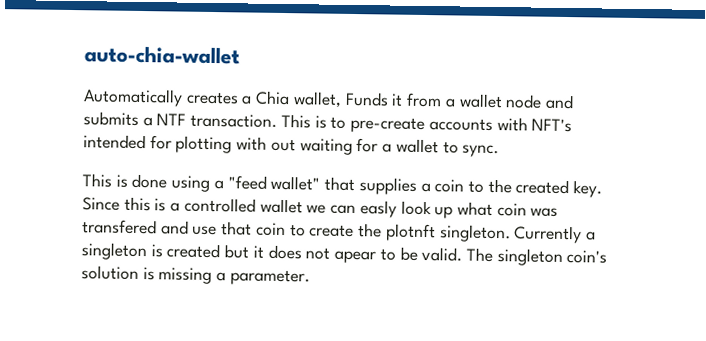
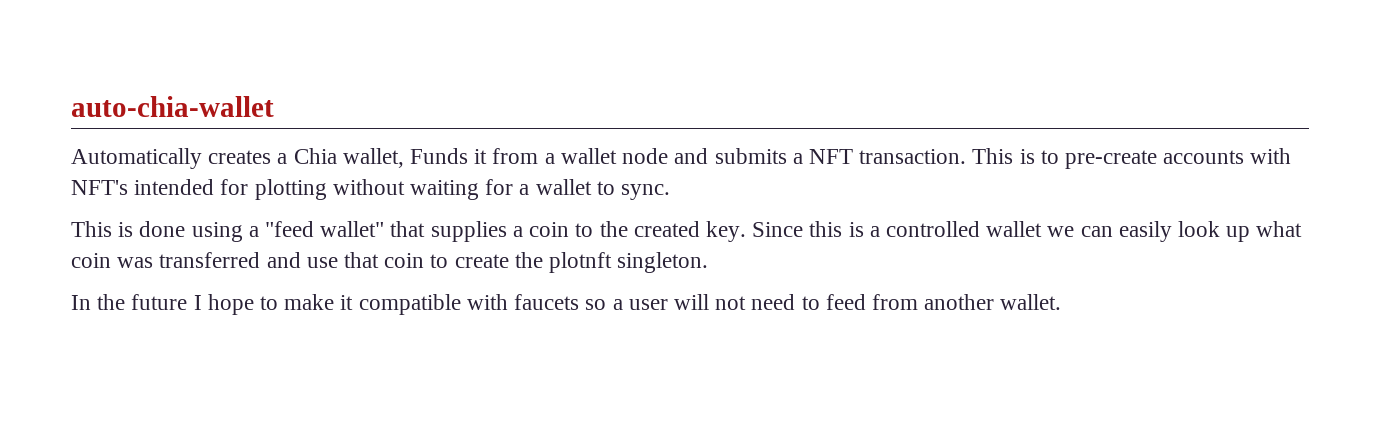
- Automatically creates a Chia wallet, Funds it from a wallet node and submits a NTF transaction.
+ Automatically creates a Chia wallet, Funds it from a wallet node and submits a NFT transaction.
- This is to pre-create accounts with NFT's intended for plotting with out waiting for a wallet to sync.
+ This is to pre-create accounts with NFT's intended for plotting without waiting for a wallet to sync.
- Since this is a controlled wallet we can easly look up what coin was transfered and use that coin to create the plotnft singleton. Currently a singleton is created but it does not apear to be valid. The singleton coin's solution is missing a parameter.
+ Since this is a controlled wallet we can easily look up what coin was transferred and use that coin to create the plotnft singleton.
+ In the future I hope to make it compatible with faucets so a user will not need to feed from another wallet.

